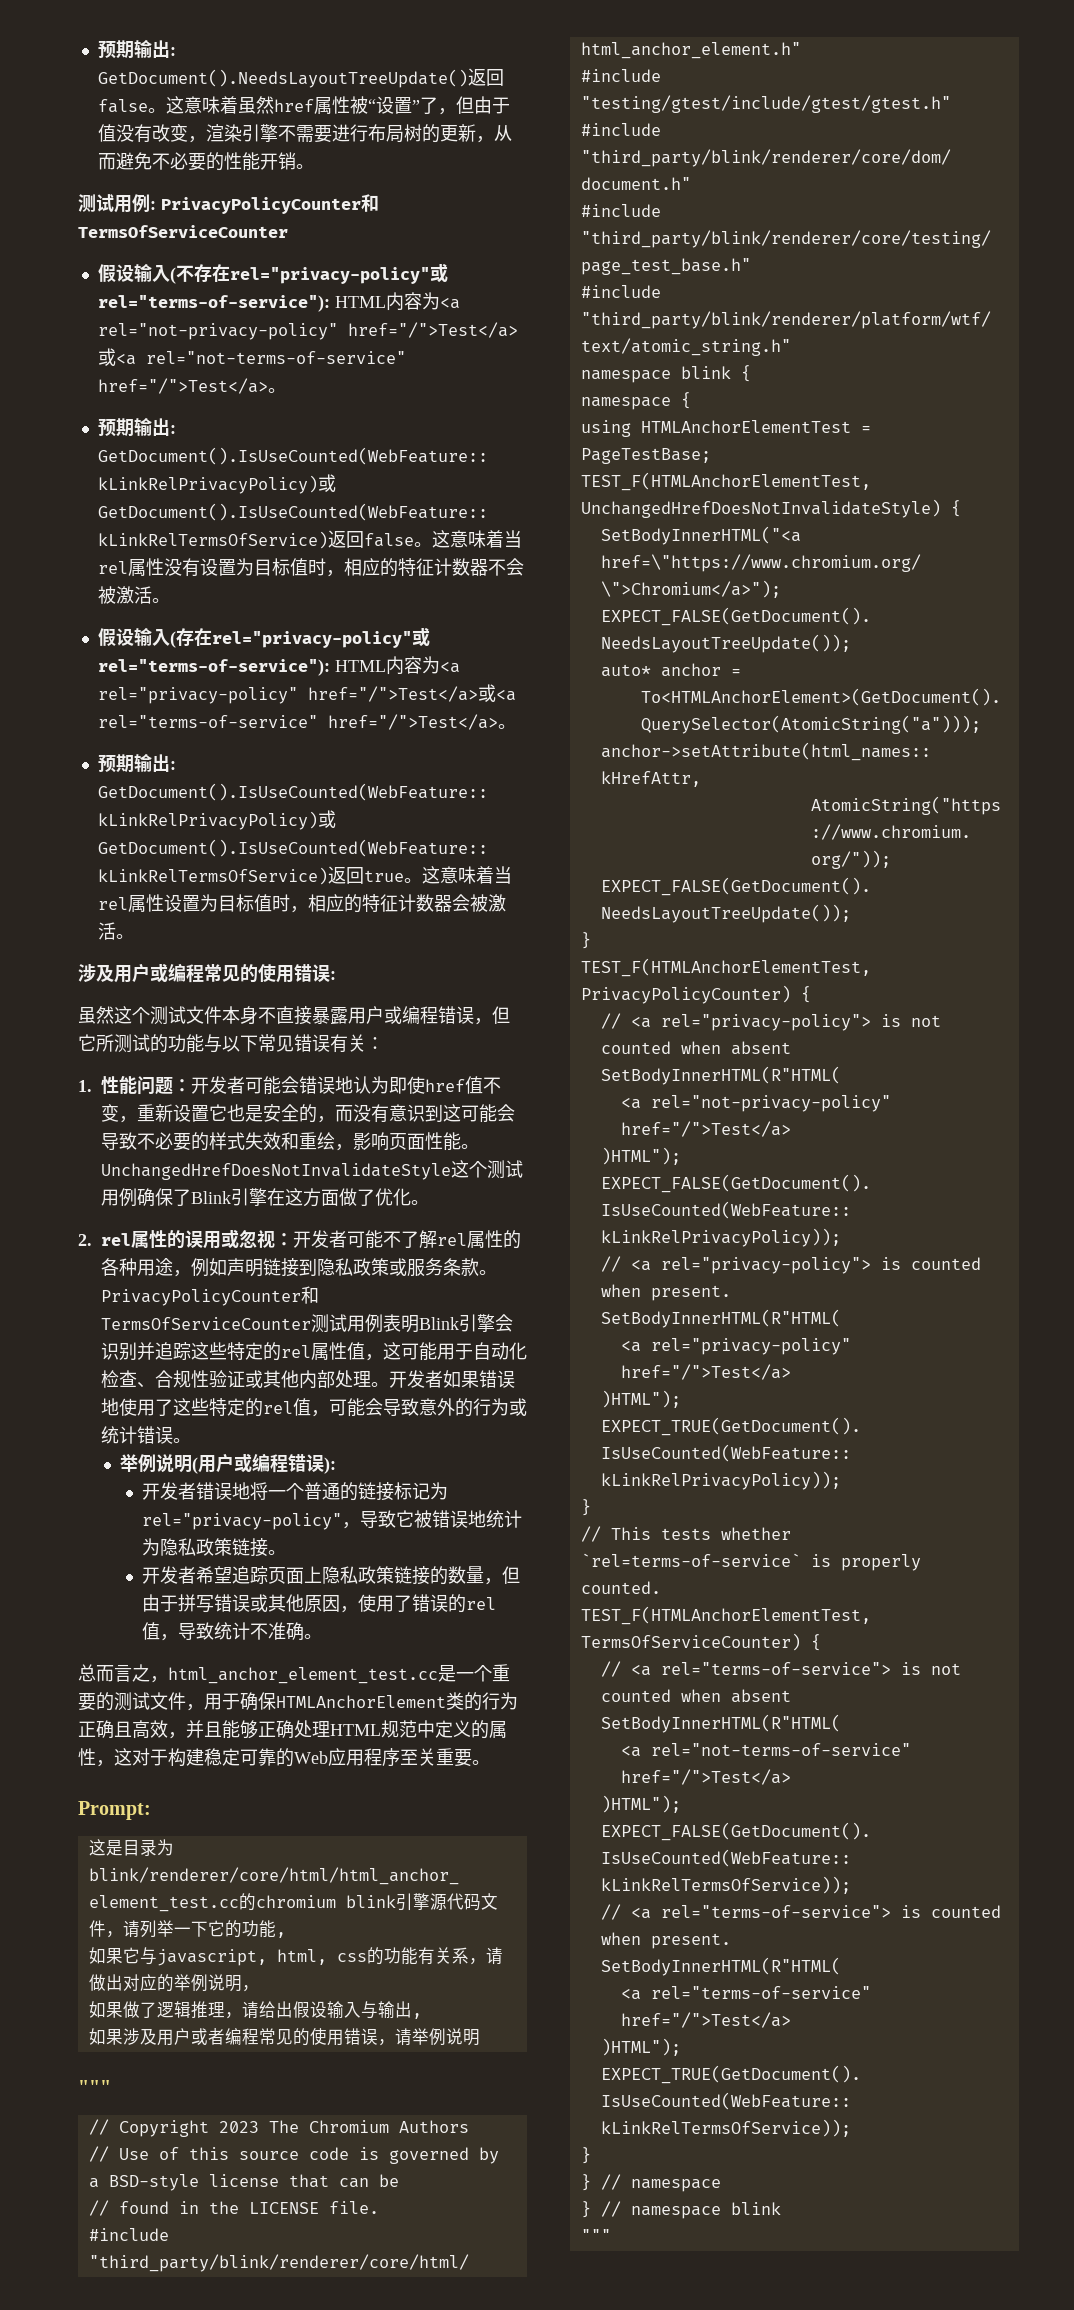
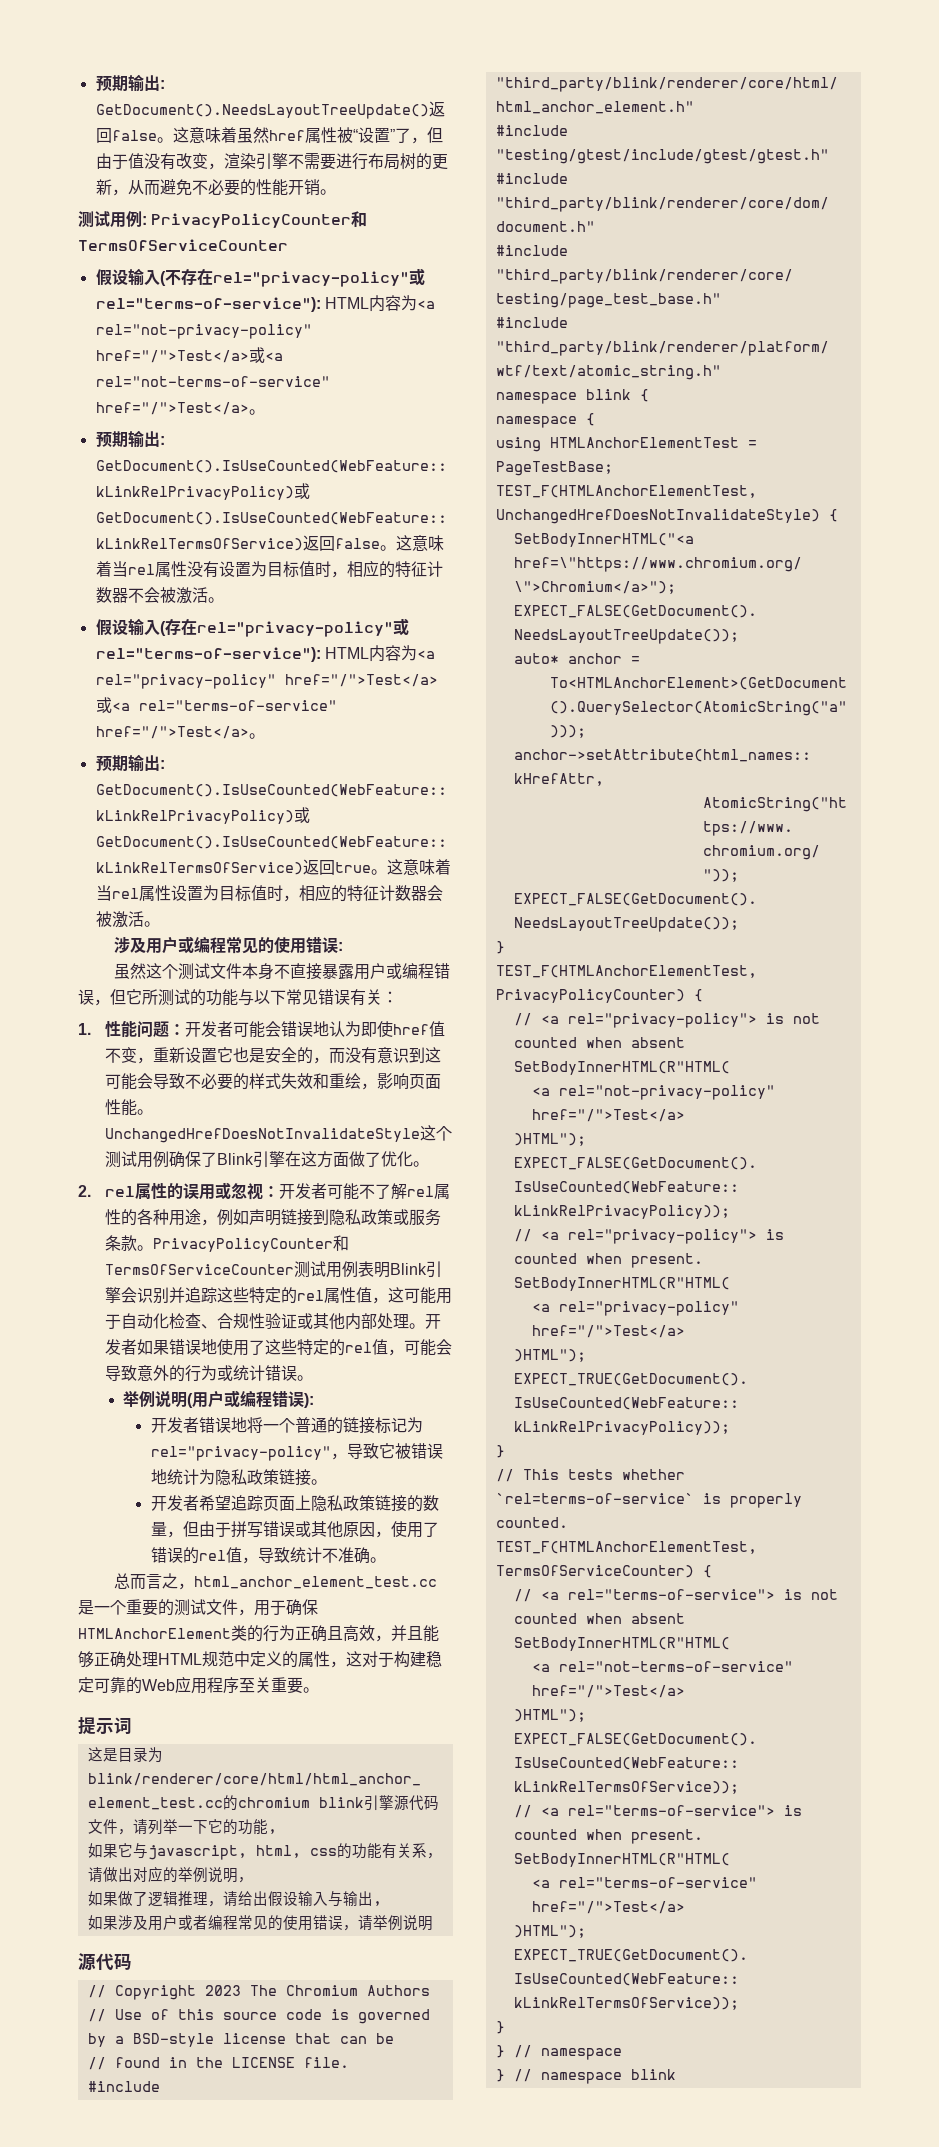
- Prompt:
+ 提示词
  如果涉及用户或者编程常见的使用错误，请举例说明
- """
+ 源代码
  } // namespace blink
- """

